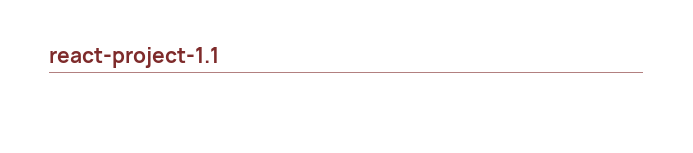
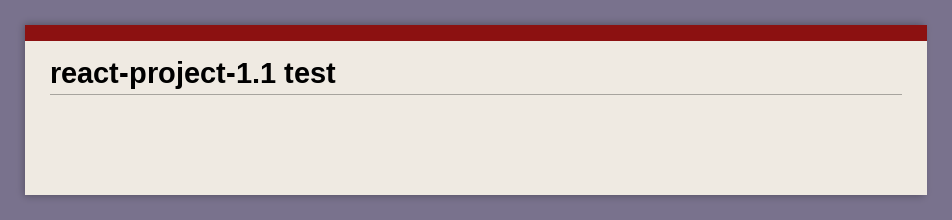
- react-project-1.1
+ react-project-1.1 test

